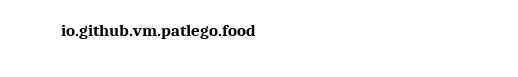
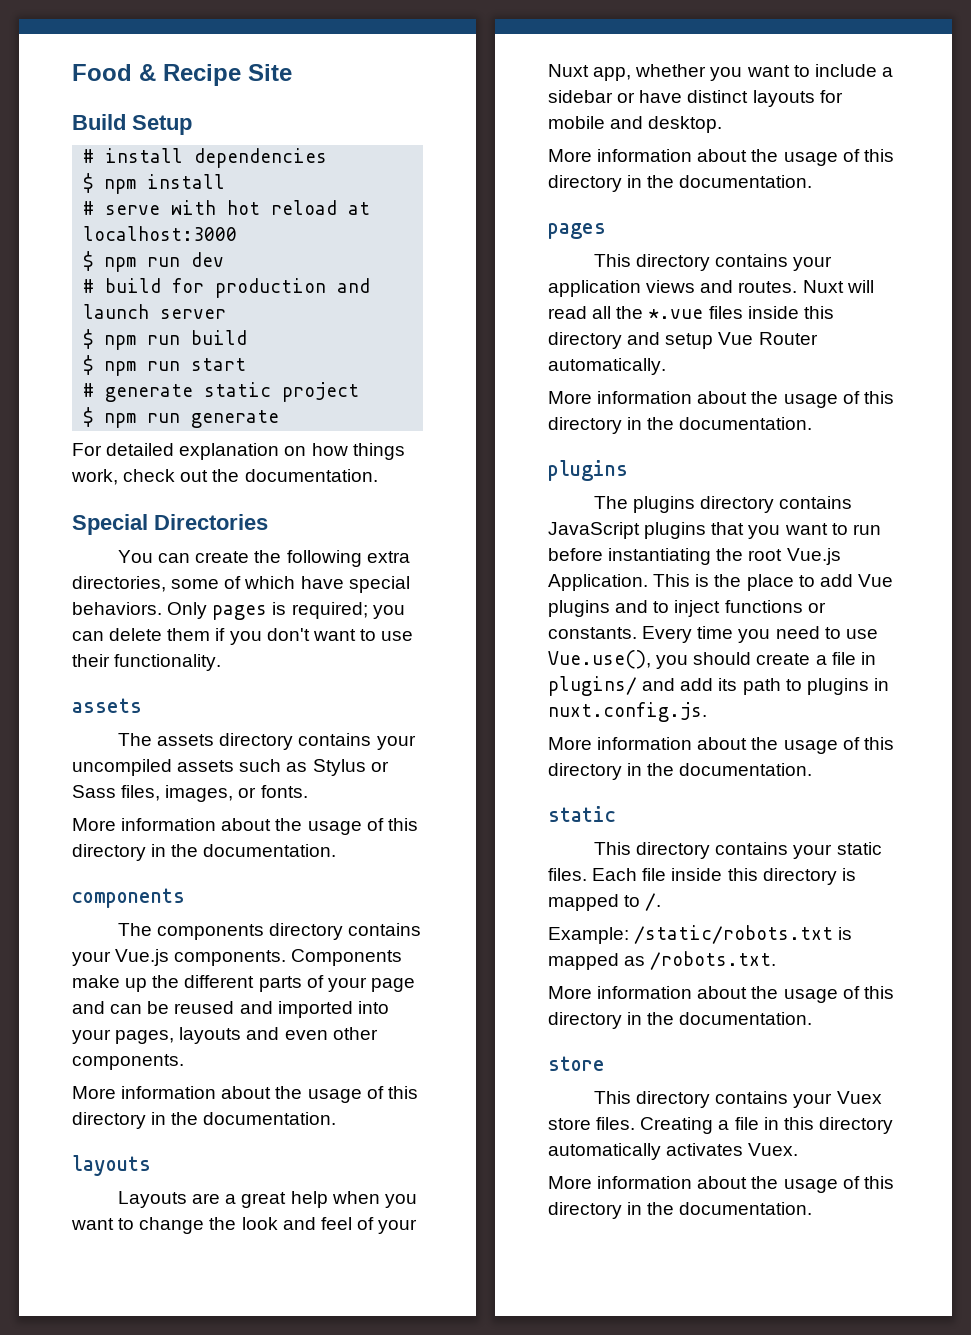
- io.github.vm.patlego.food
+ Food & Recipe Site
+ Build Setup
+ # install dependencies
+ $ npm install
+ # serve with hot reload at localhost:3000
+ $ npm run dev
+ # build for production and launch server
+ $ npm run build
+ $ npm run start
+ # generate static project
+ $ npm run generate
+ For detailed explanation on how things work, check out the documentation.
+ Special Directories
+ You can create the following extra directories, some of which have special behaviors. Only pages is required; you can delete them if you don't want to use their functionality.
+ assets
+ The assets directory contains your uncompiled assets such as Stylus or Sass files, images, or fonts.
+ More information about the usage of this directory in the documentation.
+ components
+ The components directory contains your Vue.js components. Components make up the different parts of your page and can be reused and imported into your pages, layouts and even other components.
+ More information about the usage of this directory in the documentation.
+ layouts
+ Layouts are a great help when you want to change the look and feel of your Nuxt app, whether you want to include a sidebar or have distinct layouts for mobile and desktop.
+ More information about the usage of this directory in the documentation.
+ pages
+ This directory contains your application views and routes. Nuxt will read all the *.vue files inside this directory and setup Vue Router automatically.
+ More information about the usage of this directory in the documentation.
+ plugins
+ The plugins directory contains JavaScript plugins that you want to run before instantiating the root Vue.js Application. This is the place to add Vue plugins and to inject functions or constants. Every time you need to use Vue.use(), you should create a file in plugins/ and add its path to plugins in nuxt.config.js.
+ More information about the usage of this directory in the documentation.
+ static
+ This directory contains your static files. Each file inside this directory is mapped to /.
+ Example: /static/robots.txt is mapped as /robots.txt.
+ More information about the usage of this directory in the documentation.
+ store
+ This directory contains your Vuex store files. Creating a file in this directory automatically activates Vuex.
+ More information about the usage of this directory in the documentation.

